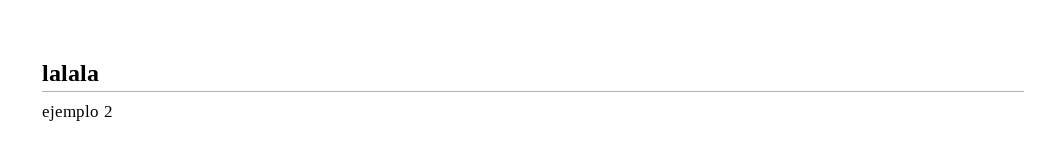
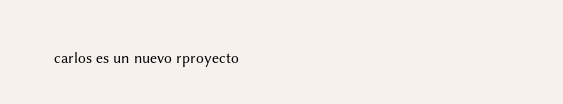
- lalala
- ejemplo 2
+ carlos es un nuevo rproyecto

